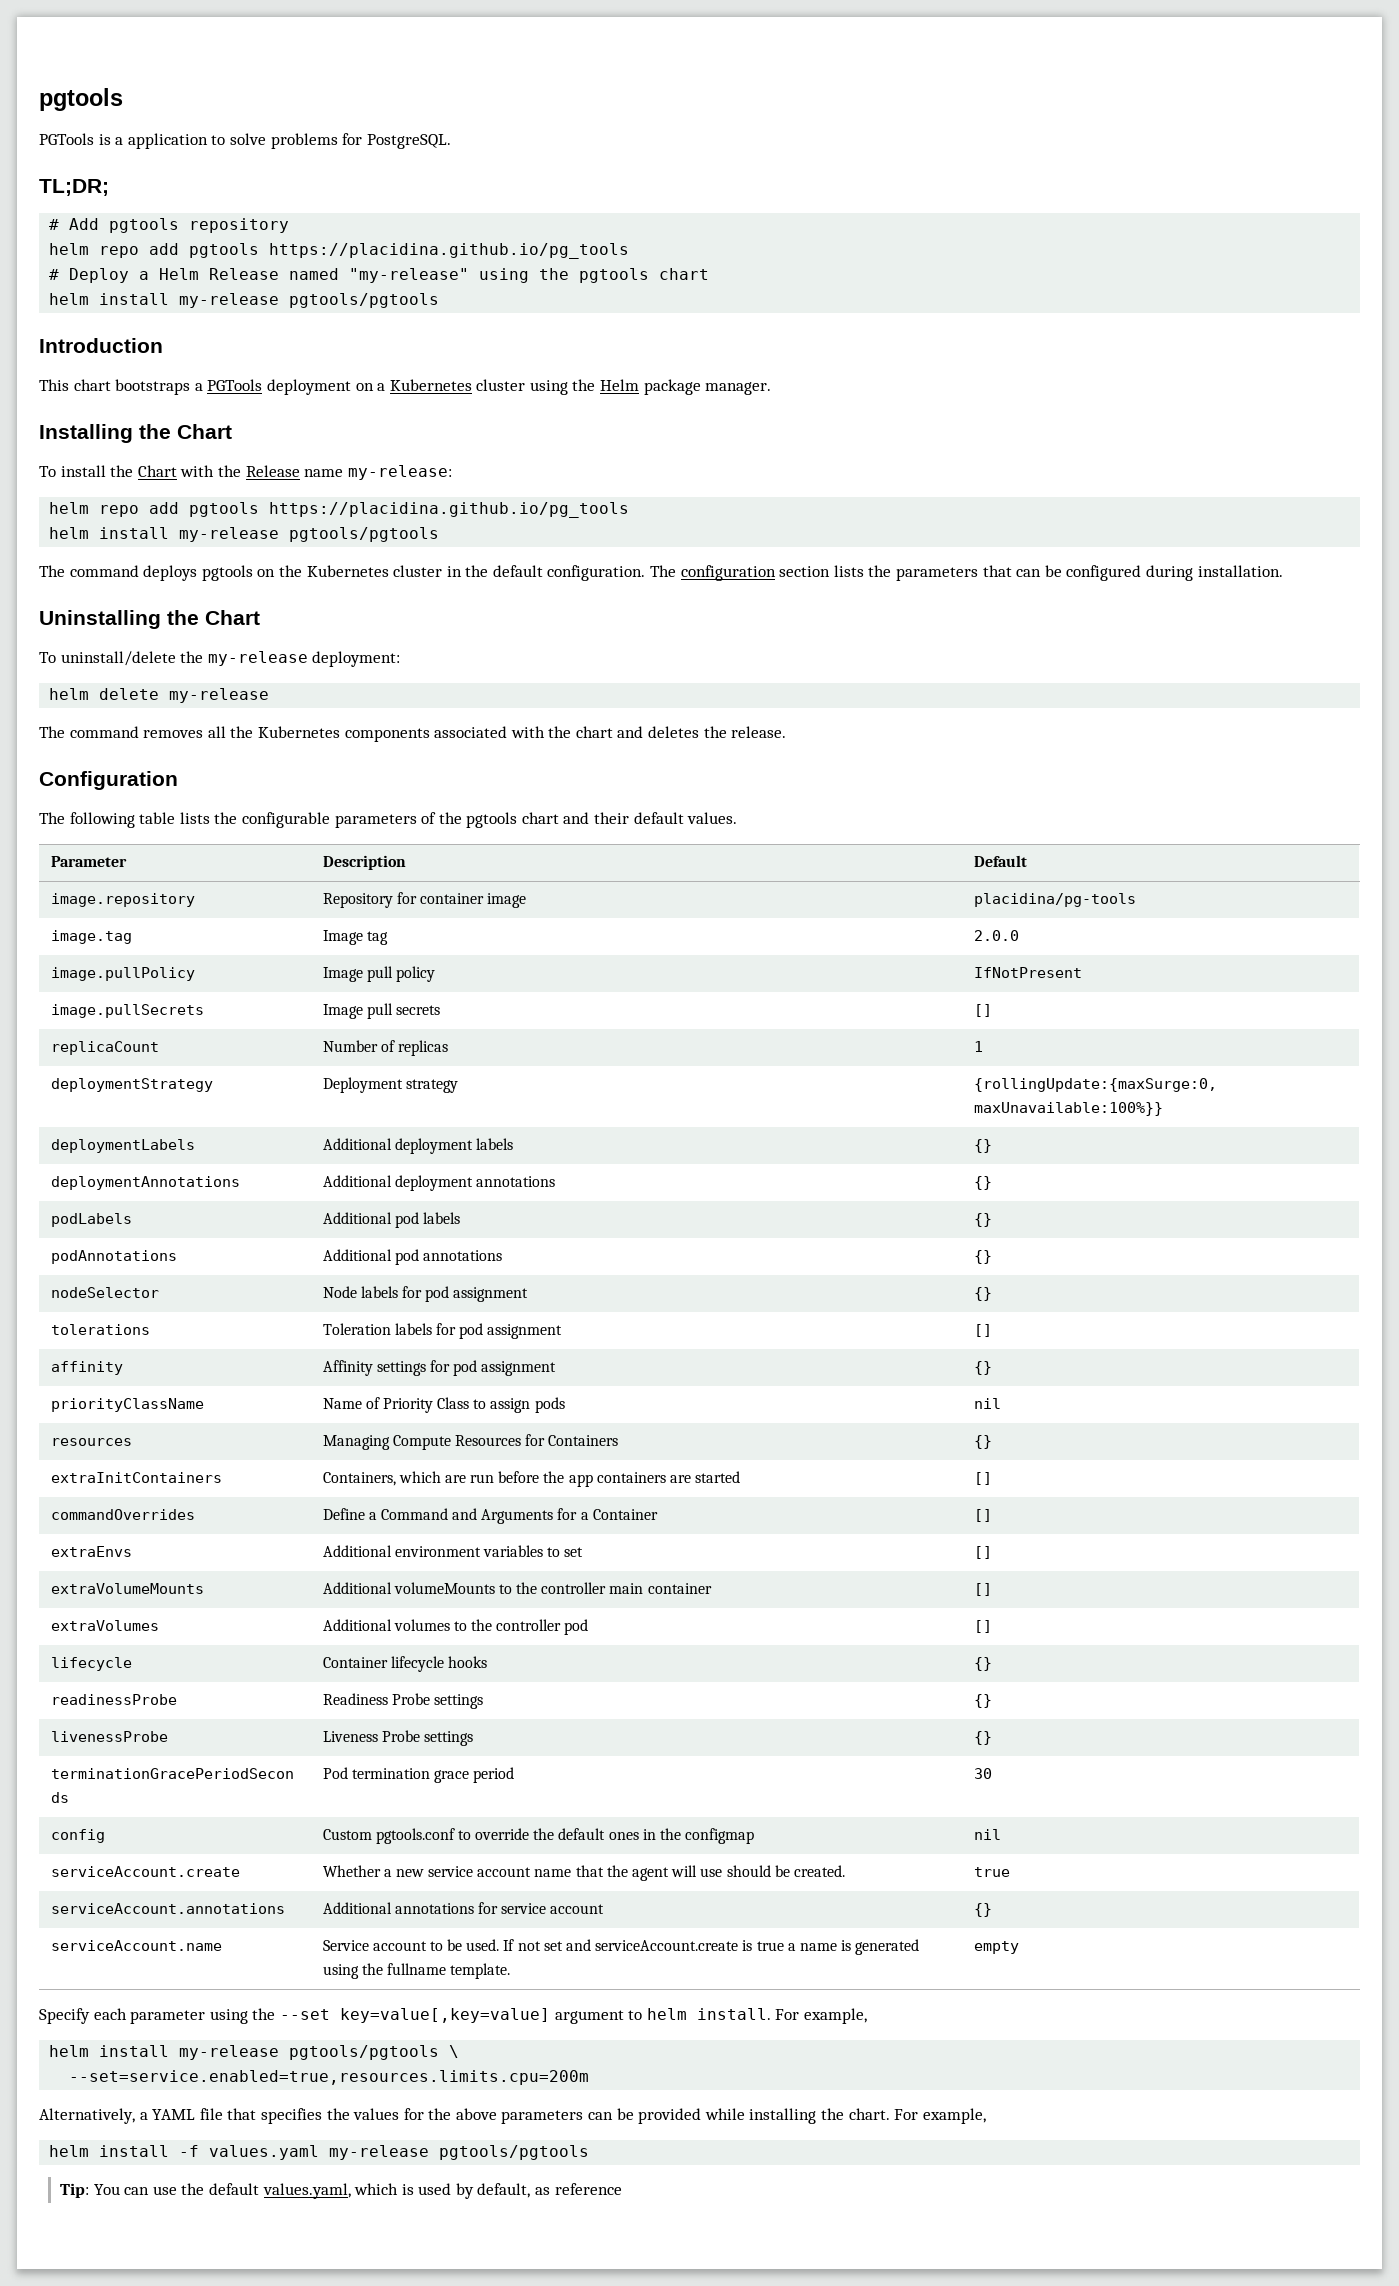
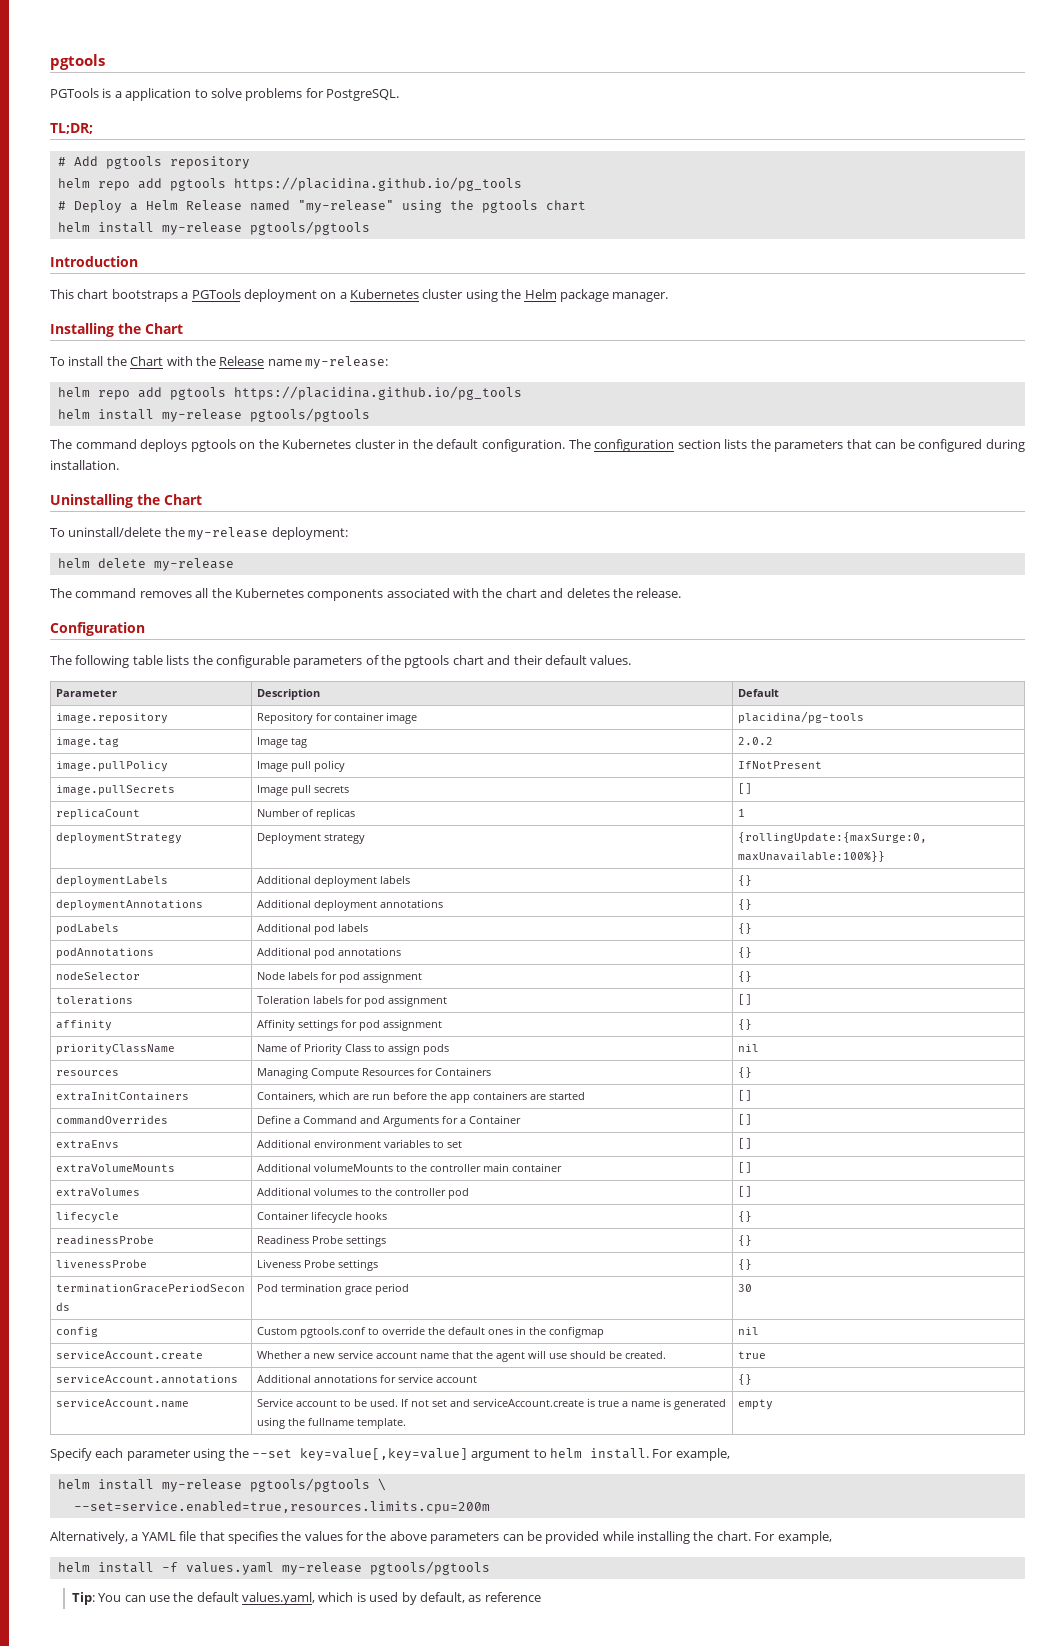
- image.tag | Image tag | 2.0.0
+ image.tag | Image tag | 2.0.2

